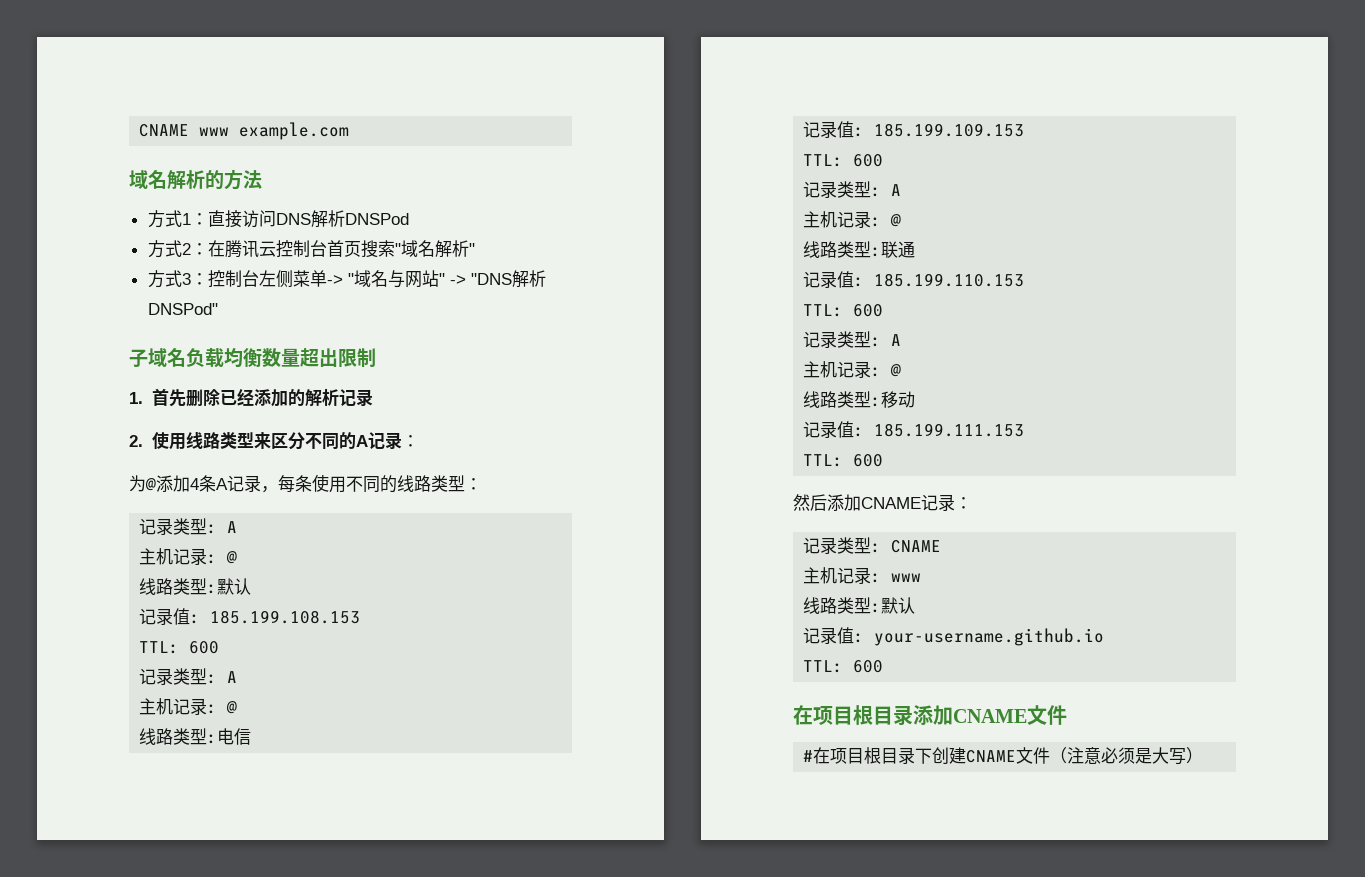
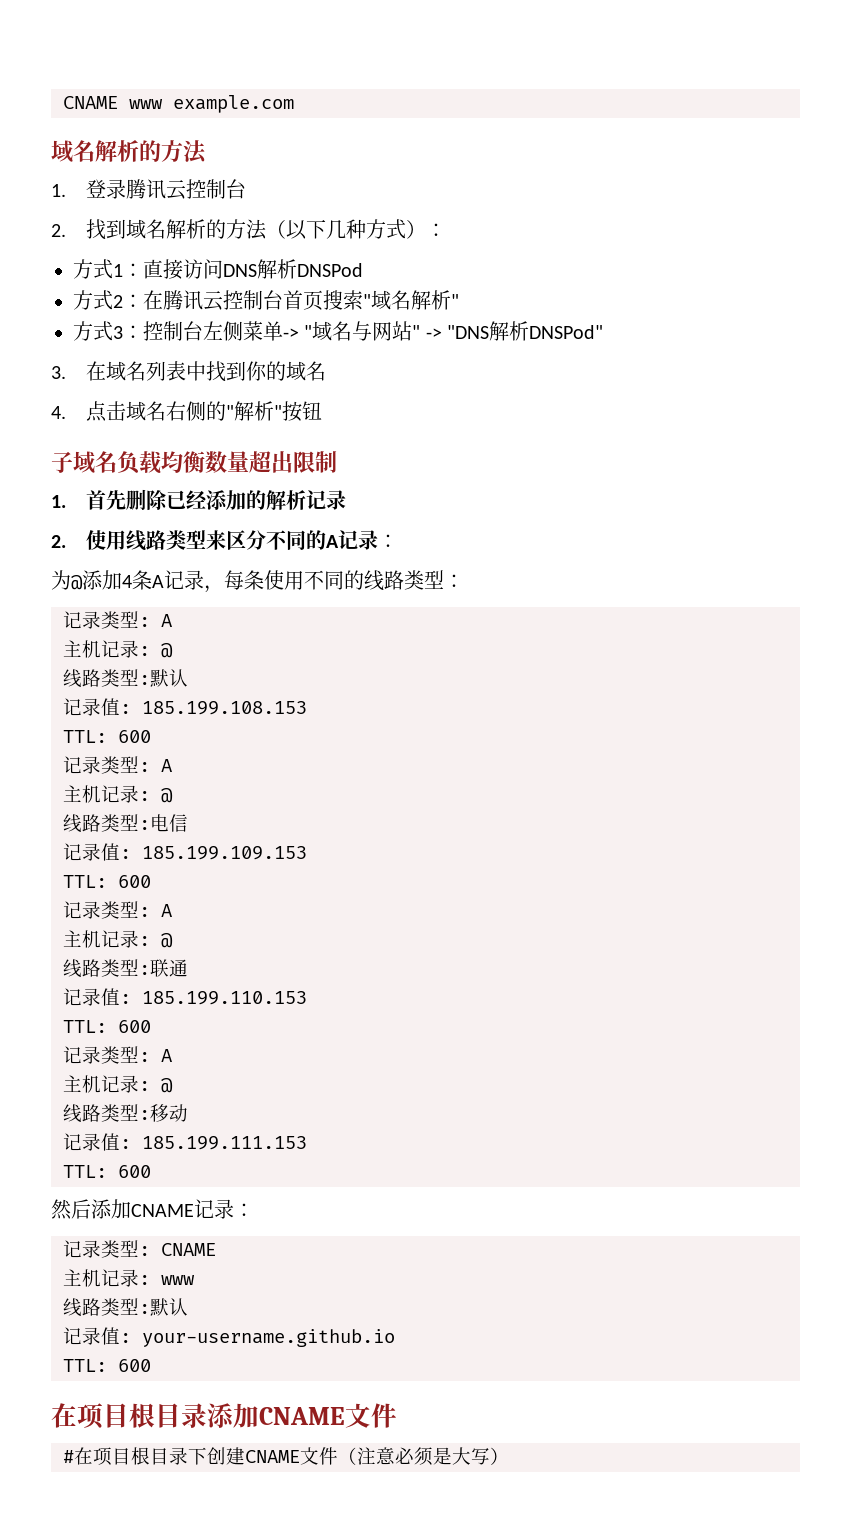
+ 1.登录腾讯云控制台
+ 2.找到域名解析的方法（以下几种方式）：
+ 3.在域名列表中找到你的域名
+ 4.点击域名右侧的"解析"按钮

